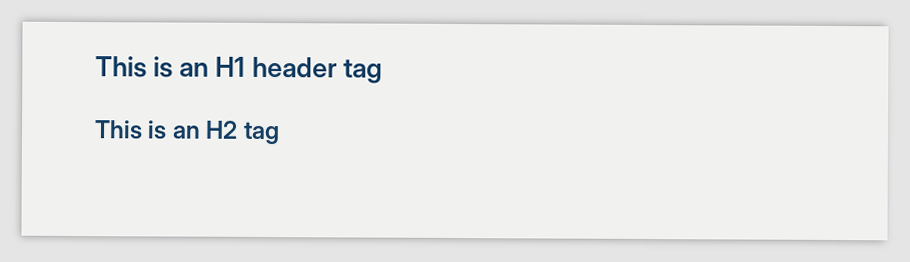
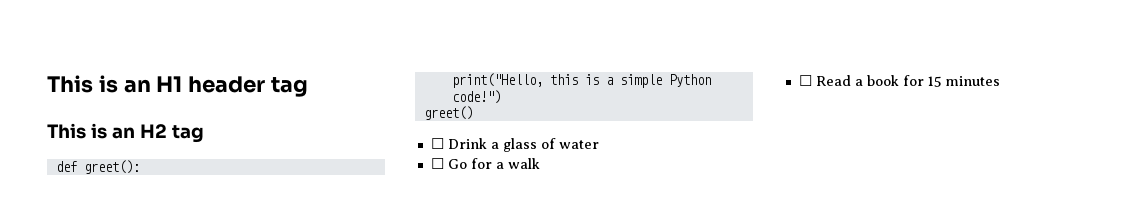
+ def greet():
+ print("Hello, this is a simple Python code!")
+ greet()
+ ☐ Drink a glass of water
+ ☐ Go for a walk
+ ☐ Read a book for 15 minutes

